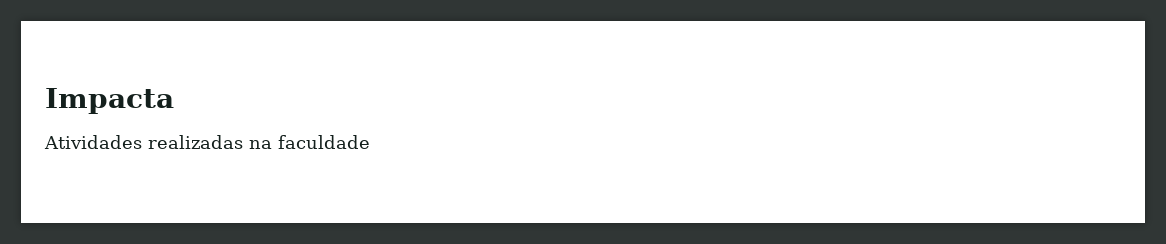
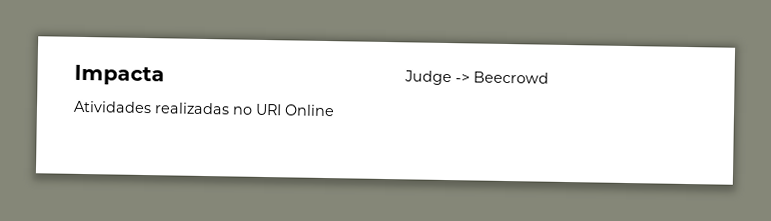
- Atividades realizadas na faculdade
+ Atividades realizadas no URI Online Judge -> Beecrowd

